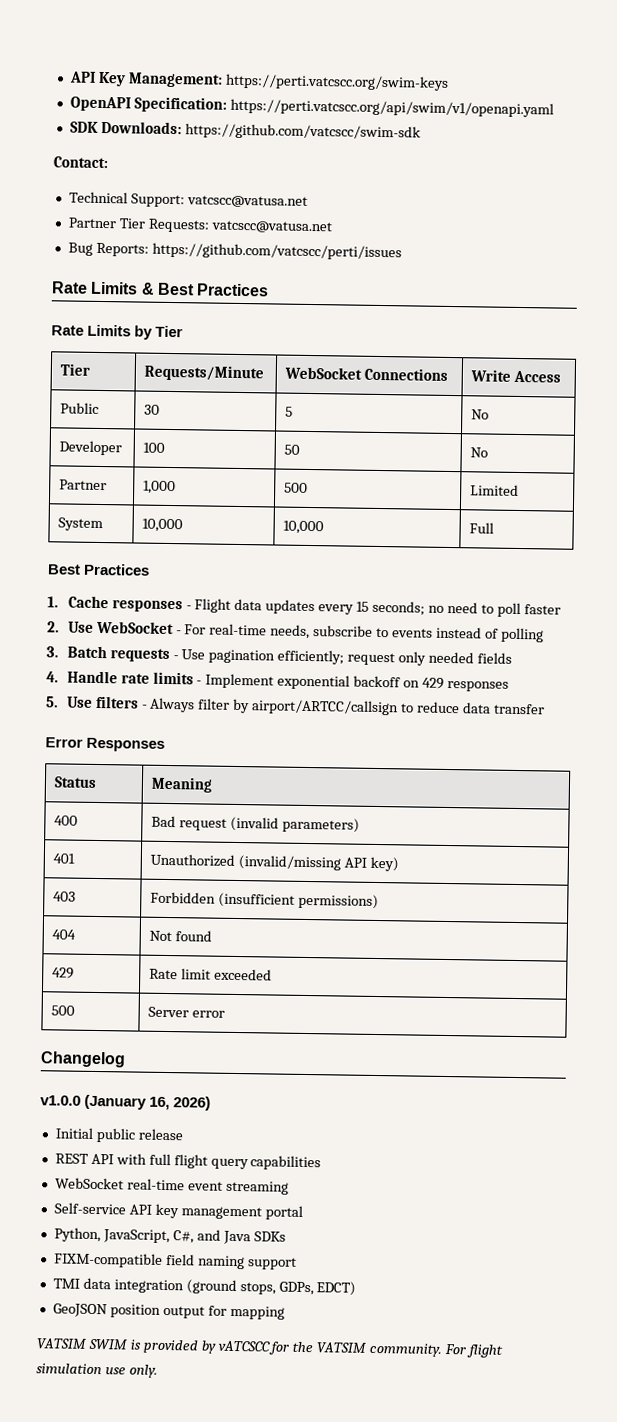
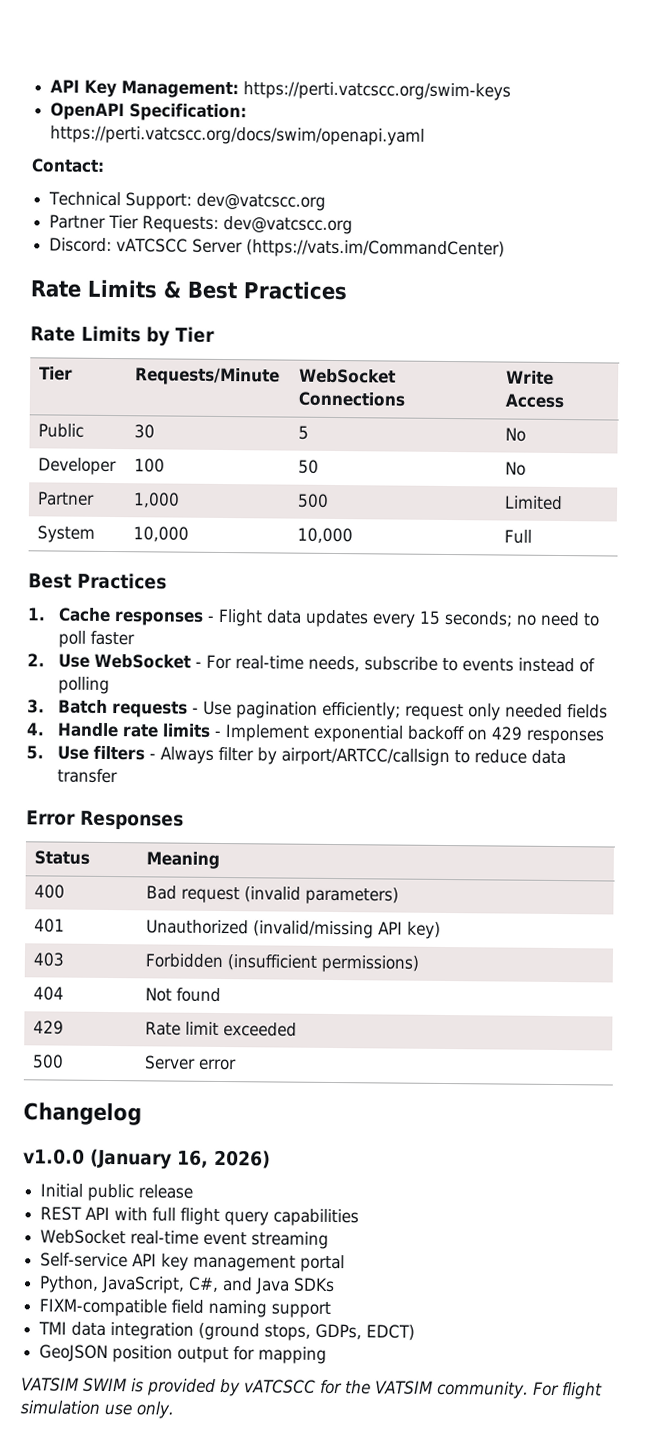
- OpenAPI Specification: https://perti.vatcscc.org/api/swim/v1/openapi.yaml
- SDK Downloads: https://github.com/vatcscc/swim-sdk
+ OpenAPI Specification: https://perti.vatcscc.org/docs/swim/openapi.yaml
- Technical Support: vatcscc@vatusa.net
+ Technical Support: dev@vatcscc.org
- Partner Tier Requests: vatcscc@vatusa.net
- Bug Reports: https://github.com/vatcscc/perti/issues
+ Partner Tier Requests: dev@vatcscc.org
+ Discord: vATCSCC Server (https://vats.im/CommandCenter)

